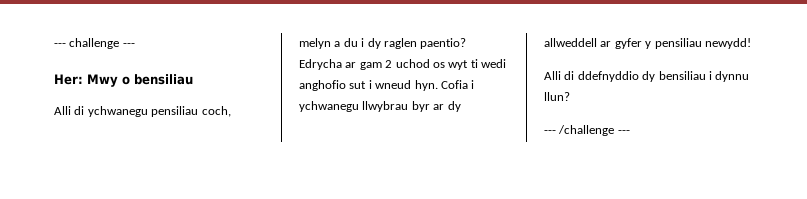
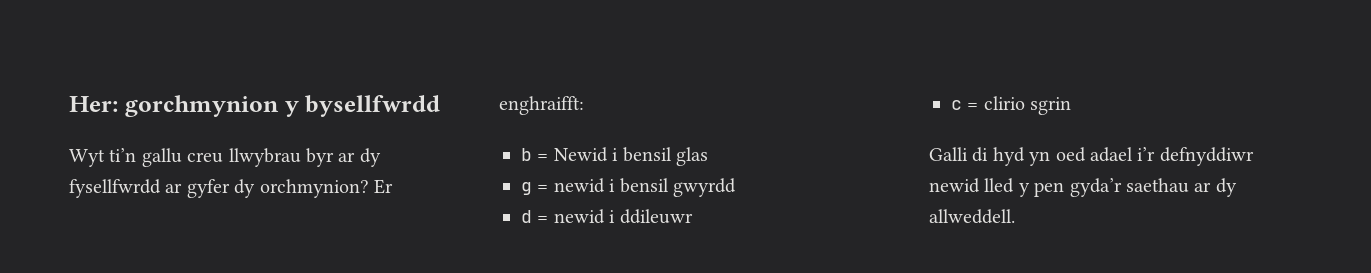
- --- challenge ---
- Her: Mwy o bensiliau
- Alli di ychwanegu pensiliau coch, melyn a du i dy raglen paentio? Edrycha ar gam 2 uchod os wyt ti wedi anghofio sut i wneud hyn. Cofia i ychwanegu llwybrau byr ar dy allweddell ar gyfer y pensiliau newydd!
- Alli di ddefnyddio dy bensiliau i dynnu llun?
- --- /challenge ---
+ Her: gorchmynion y bysellfwrdd
+ Wyt ti’n gallu creu llwybrau byr ar dy fysellfwrdd ar gyfer dy orchmynion? Er enghraifft:
+ b = Newid i bensil glas
+ g = newid i bensil gwyrdd
+ d = newid i ddileuwr
+ c = clirio sgrin
+ Galli di hyd yn oed adael i’r defnyddiwr newid lled y pen gyda’r saethau ar dy allweddell.

